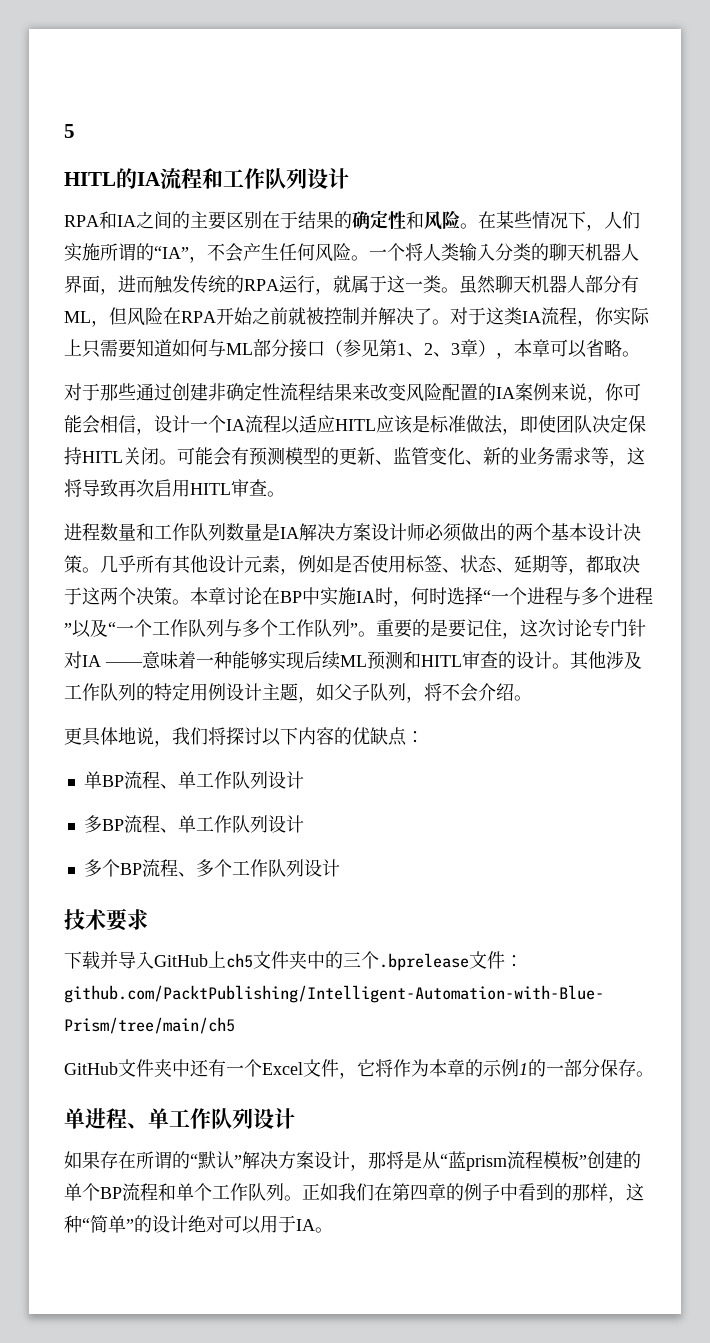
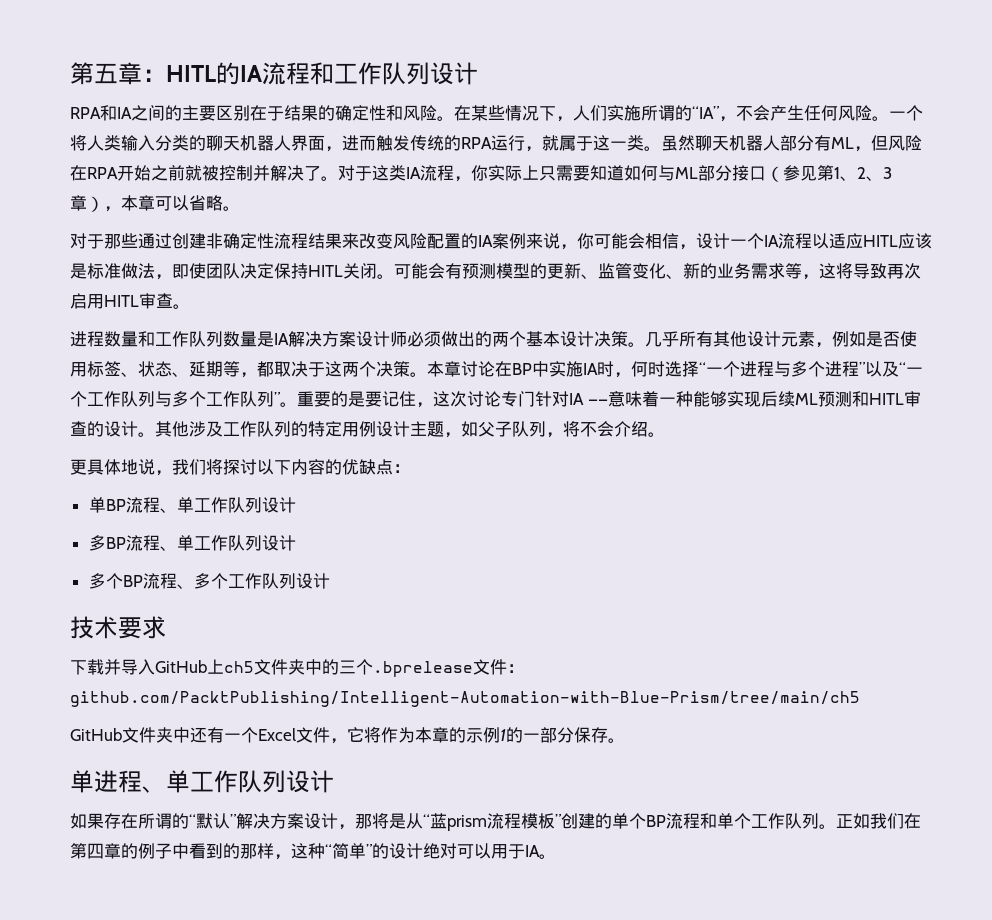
- 5
- HITL的IA流程和工作队列设计
+ 第五章：HITL的IA流程和工作队列设计

